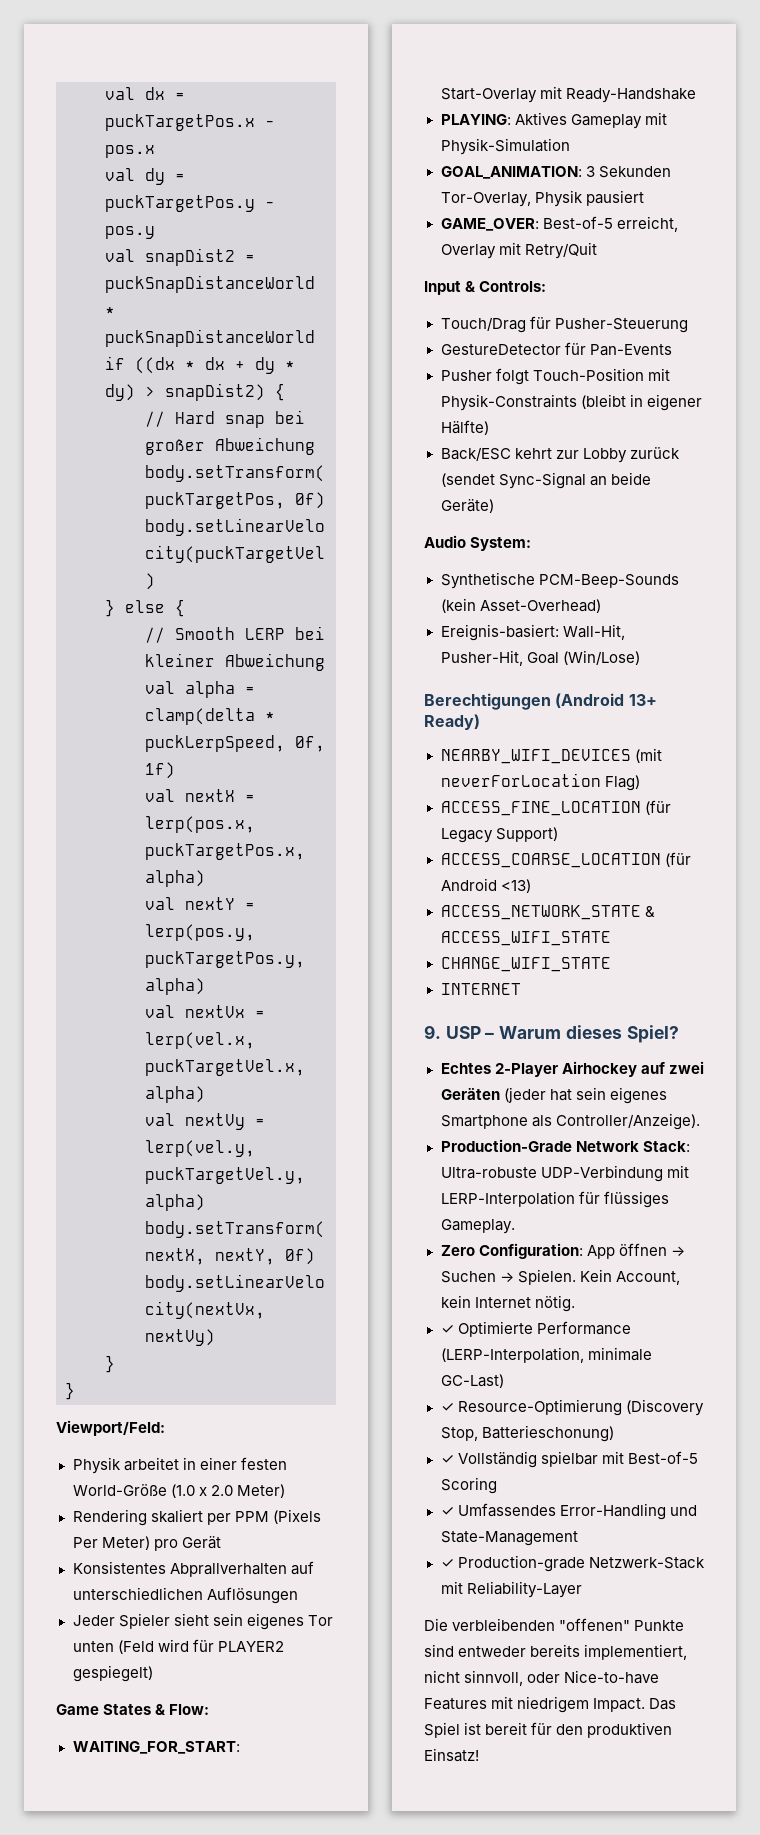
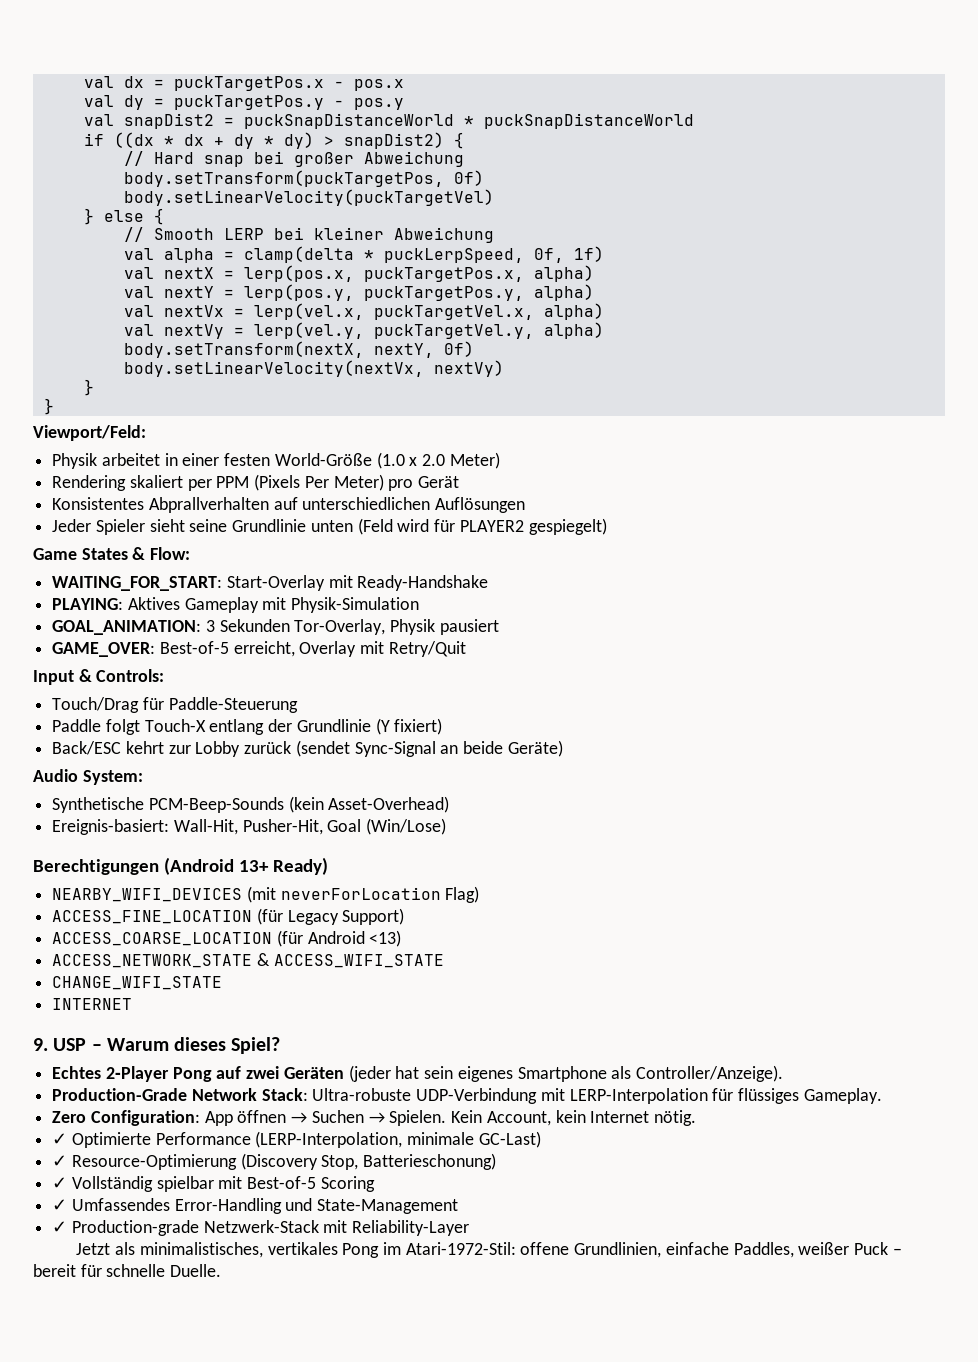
- Jeder Spieler sieht sein eigenes Tor unten (Feld wird für PLAYER2 gespiegelt)
+ Jeder Spieler sieht seine Grundlinie unten (Feld wird für PLAYER2 gespiegelt)
- Touch/Drag für Pusher-Steuerung
- GestureDetector für Pan-Events
- Pusher folgt Touch-Position mit Physik-Constraints (bleibt in eigener Hälfte)
+ Touch/Drag für Paddle-Steuerung
+ Paddle folgt Touch-X entlang der Grundlinie (Y fixiert)
- Echtes 2‑Player Airhockey auf zwei Geräten (jeder hat sein eigenes Smartphone als Controller/Anzeige).
+ Echtes 2‑Player Pong auf zwei Geräten (jeder hat sein eigenes Smartphone als Controller/Anzeige).
- Die verbleibenden "offenen" Punkte sind entweder bereits implementiert, nicht sinnvoll, oder Nice-to-have Features mit niedrigem Impact. Das Spiel ist bereit für den produktiven Einsatz!
+ Jetzt als minimalistisches, vertikales Pong im Atari-1972-Stil: offene Grundlinien, einfache Paddles, weißer Puck – bereit für schnelle Duelle.

